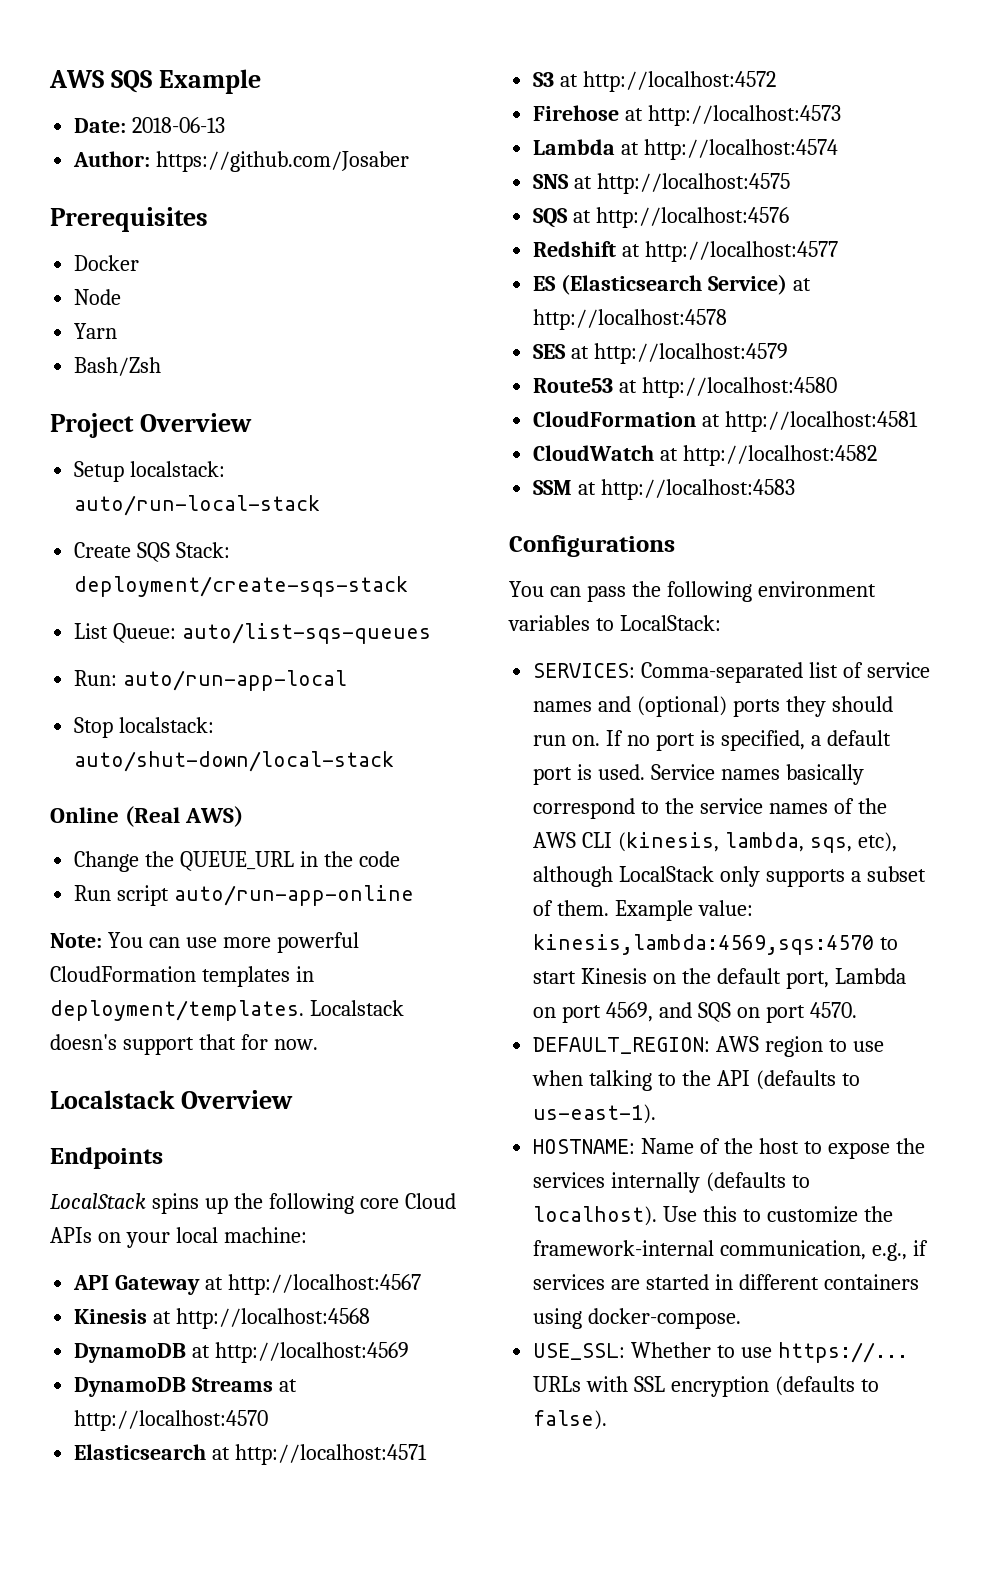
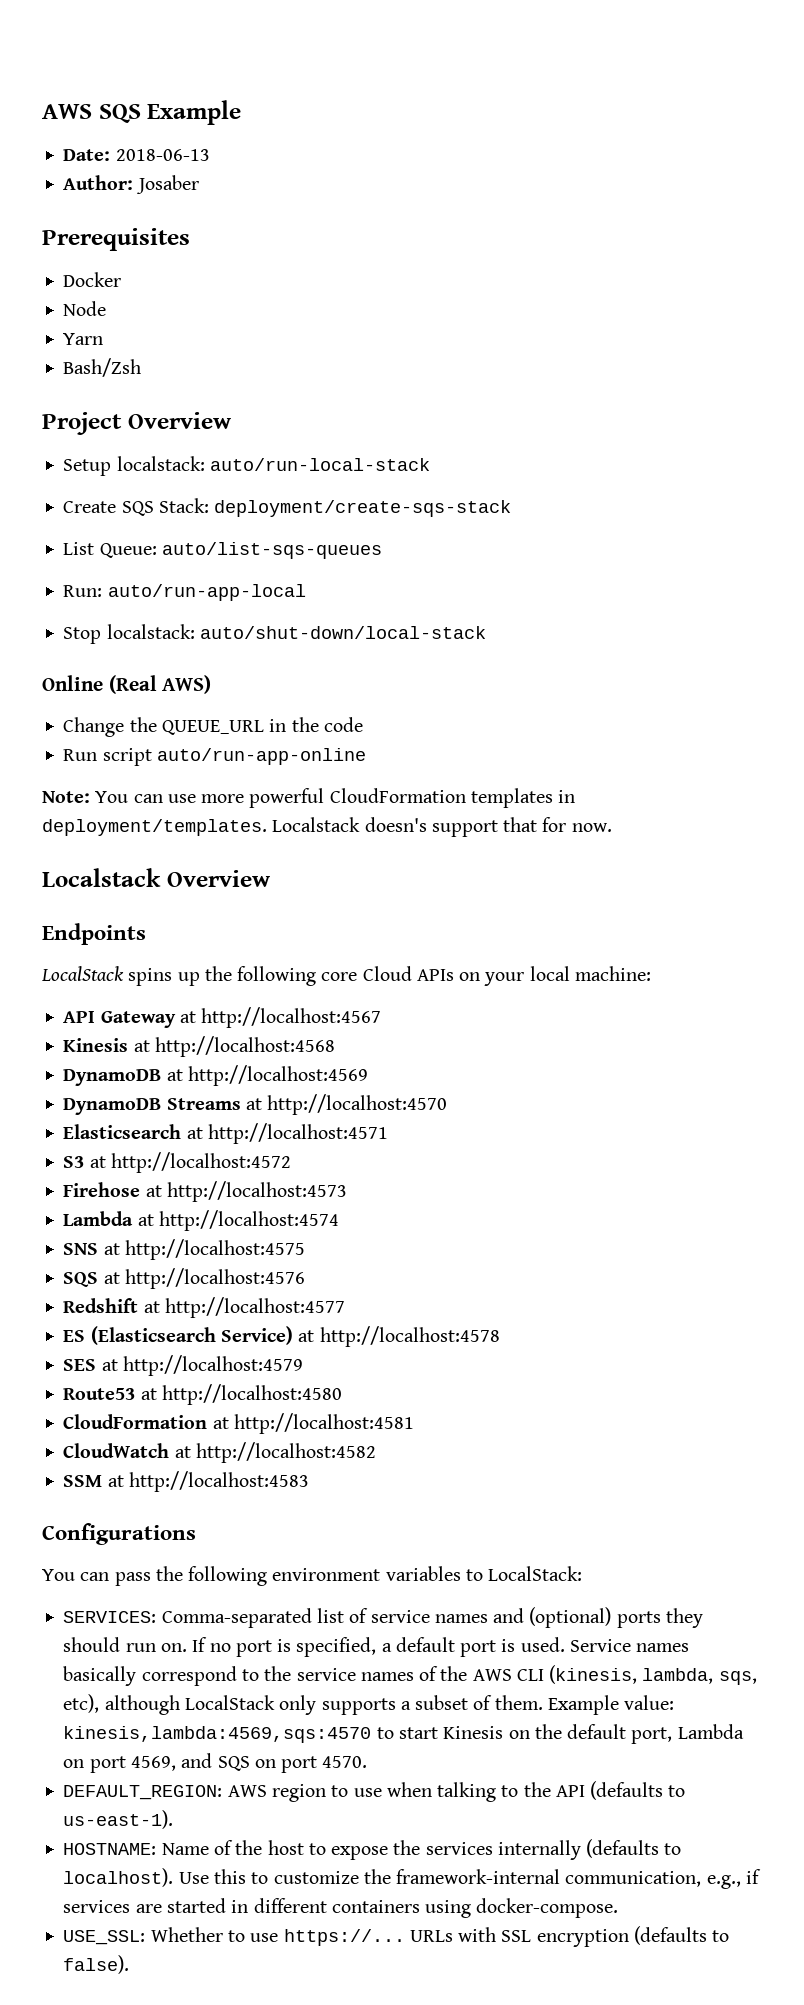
- Author: https://github.com/Josaber
+ Author: Josaber

